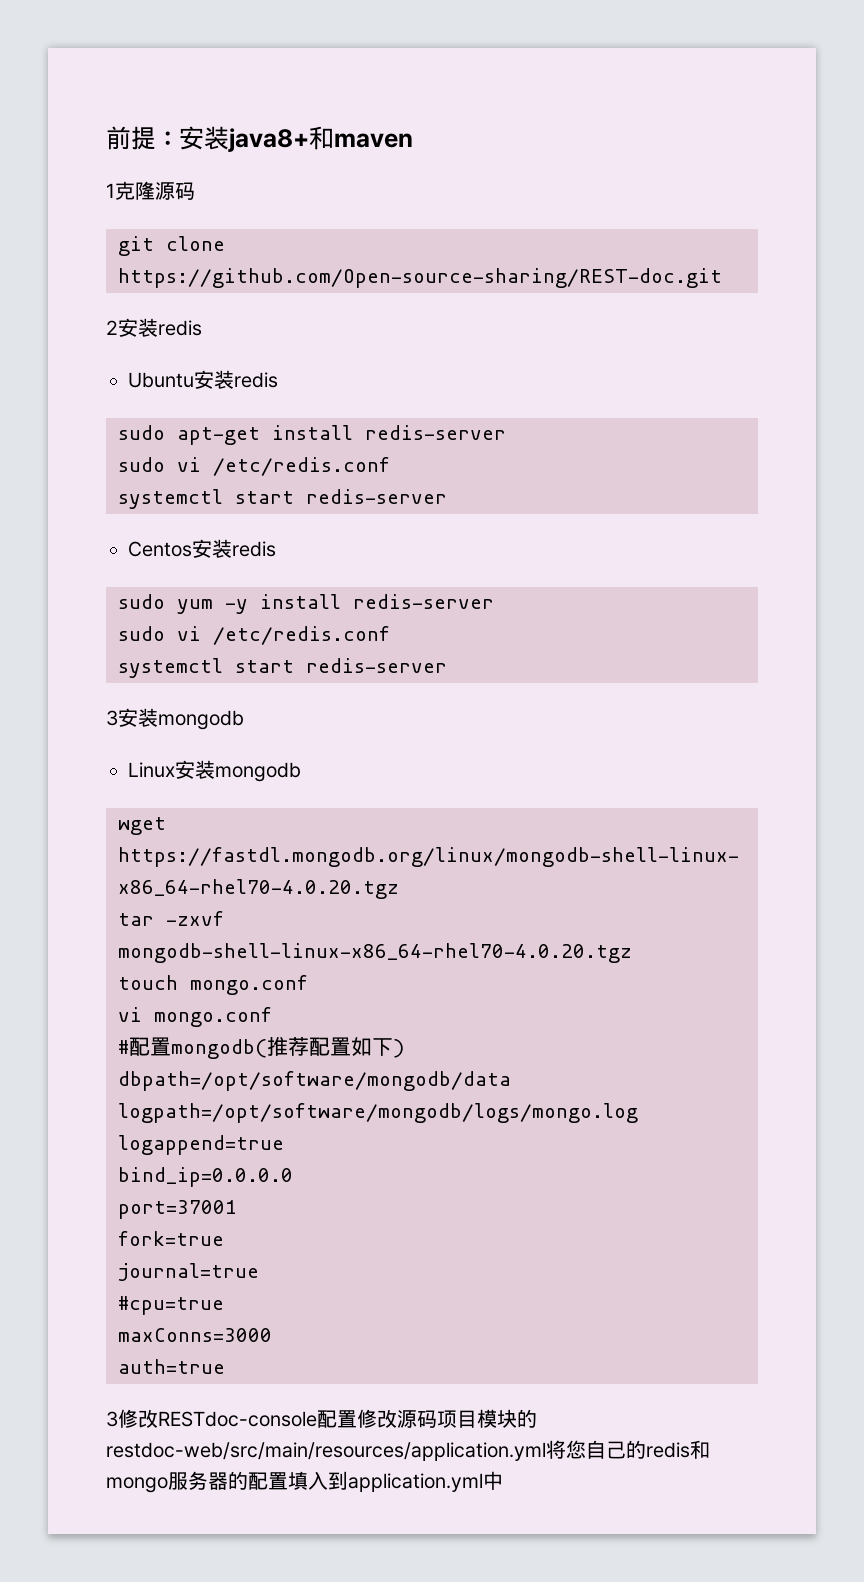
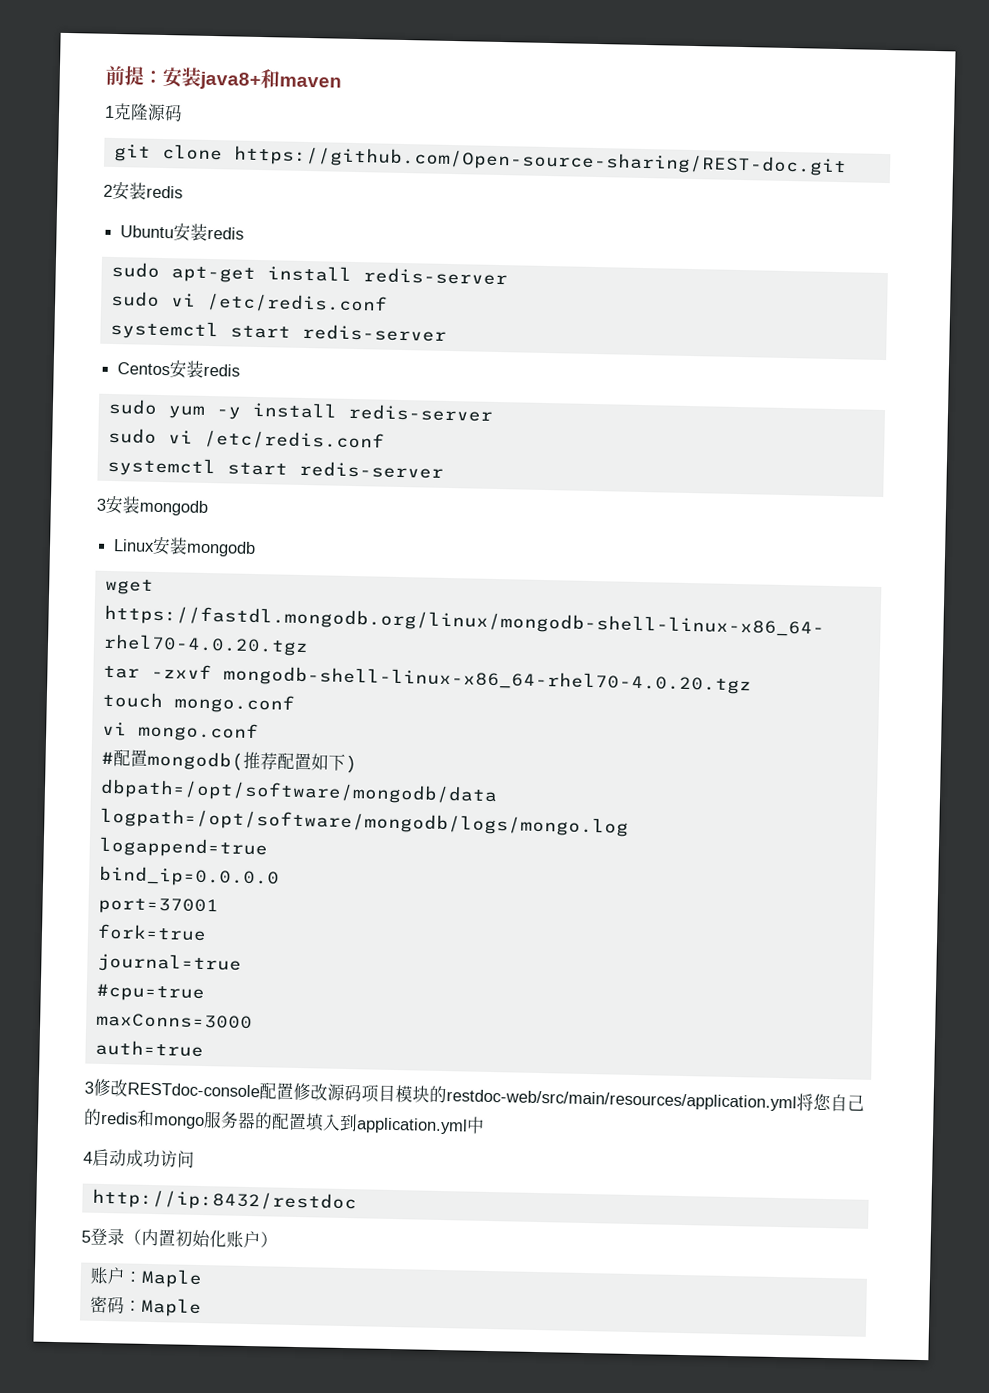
+ 4启动成功访问
+ http://ip:8432/restdoc
+ 5登录（内置初始化账户）
+ 账户：Maple
+ 密码：Maple

